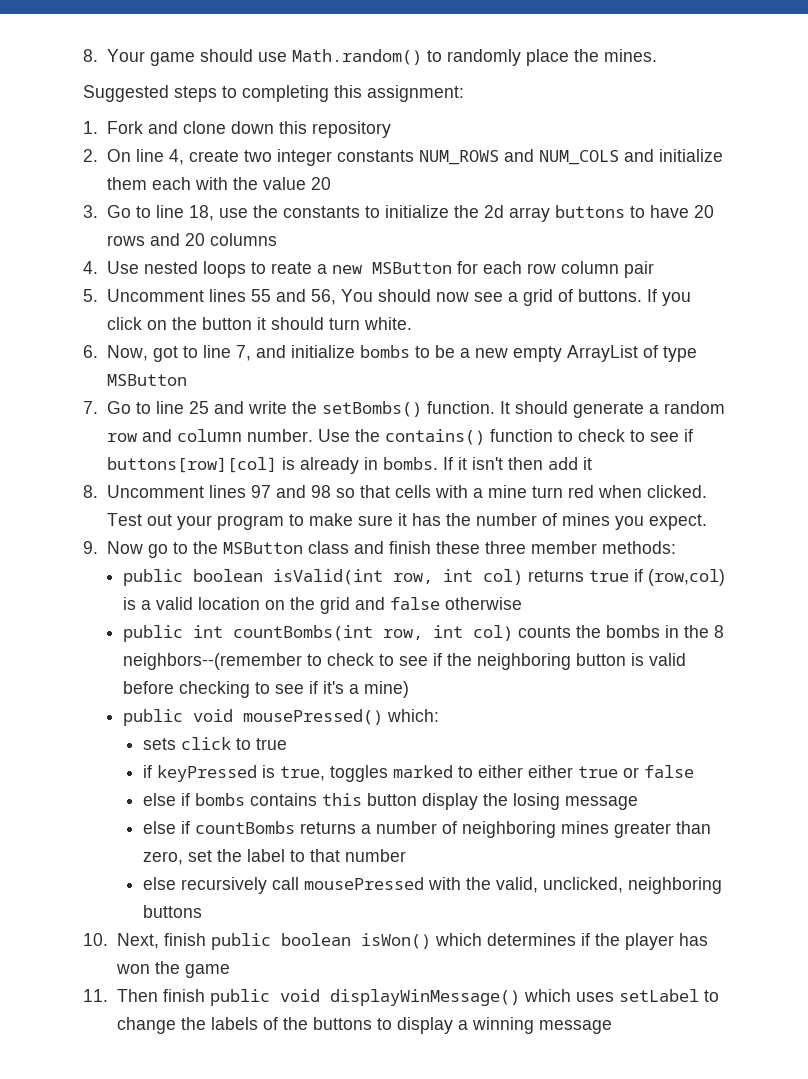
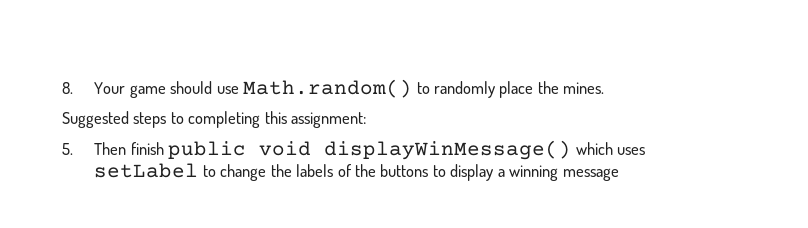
- 1. Fork and clone down this repository
- 2. On line 4, create two integer constants NUM_ROWS and NUM_COLS and initialize them each with the value 20
- 3. Go to line 18, use the constants to initialize the 2d array buttons to have 20 rows and 20 columns
- 4. Use nested loops to reate a new MSButton for each row column pair
- 5. Uncomment lines 55 and 56, You should now see a grid of buttons. If you click on the button it should turn white.
- 6. Now, got to line 7, and initialize bombs to be a new empty ArrayList of type MSButton
- 7. Go to line 25 and write the setBombs() function. It should generate a random row and column number. Use the contains() function to check to see if buttons[row][col] is already in bombs. If it isn't then add it
- 8. Uncomment lines 97 and 98 so that cells with a mine turn red when clicked. Test out your program to make sure it has the number of mines you expect.
- 9. Now go to the MSButton class and finish these three member methods:
- public boolean isValid(int row, int col) returns true if (row,col) is a valid location on the grid and false otherwise
- public int countBombs(int row, int col) counts the bombs in the 8 neighbors--(remember to check to see if the neighboring button is valid before checking to see if it's a mine)
- public void mousePressed() which:
- sets click to true
- if keyPressed is true, toggles marked to either either true or false
- else if bombs contains this button display the losing message
- else if countBombs returns a number of neighboring mines greater than zero, set the label to that number
- else recursively call mousePressed with the valid, unclicked, neighboring buttons
- 10. Next, finish public boolean isWon() which determines if the player has won the game
- 11. Then finish public void displayWinMessage() which uses setLabel to change the labels of the buttons to display a winning message
+ 5. Then finish public void displayWinMessage() which uses setLabel to change the labels of the buttons to display a winning message

